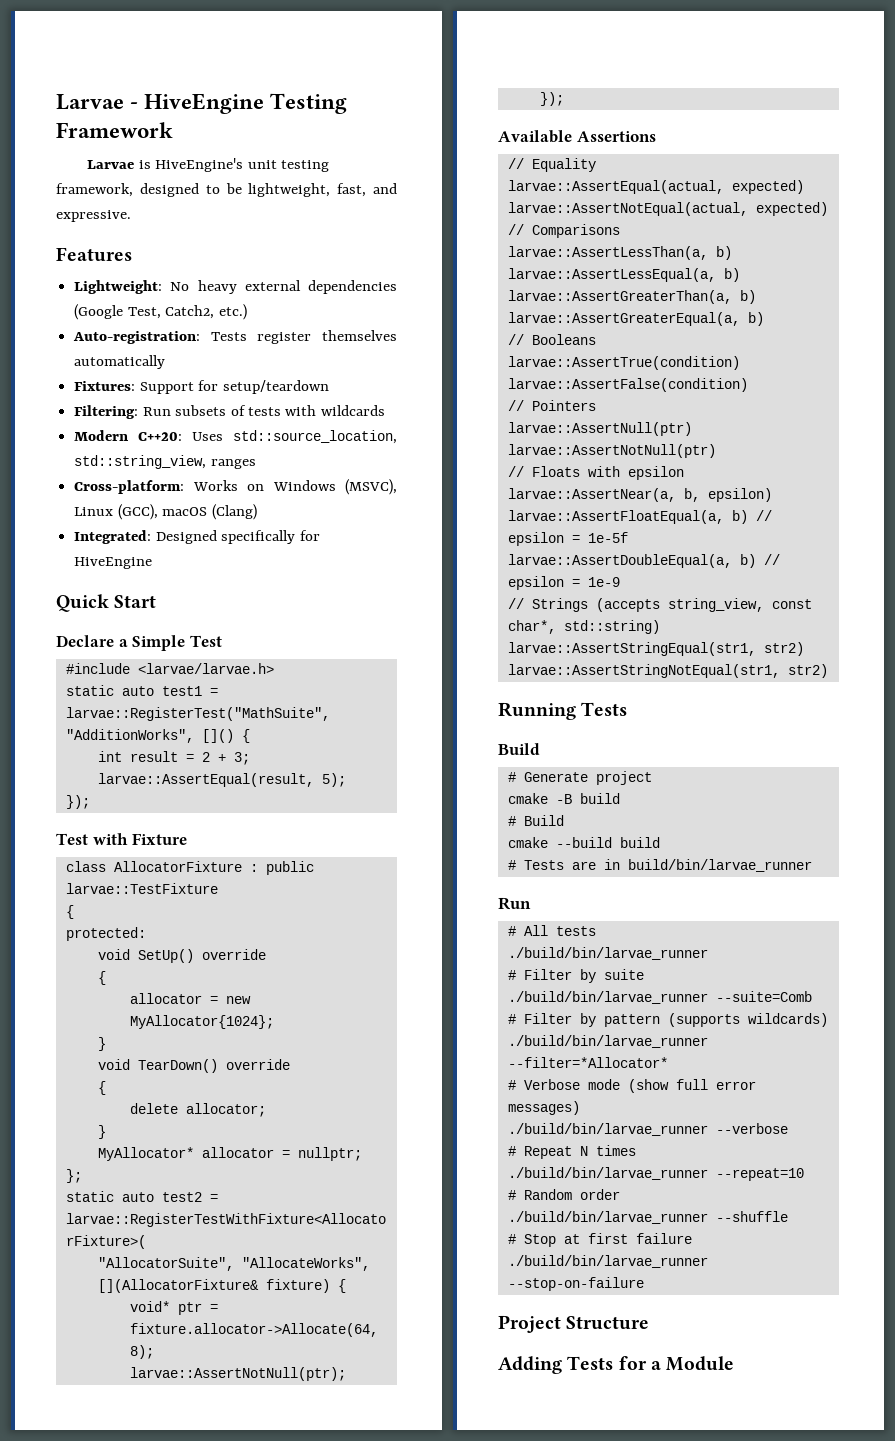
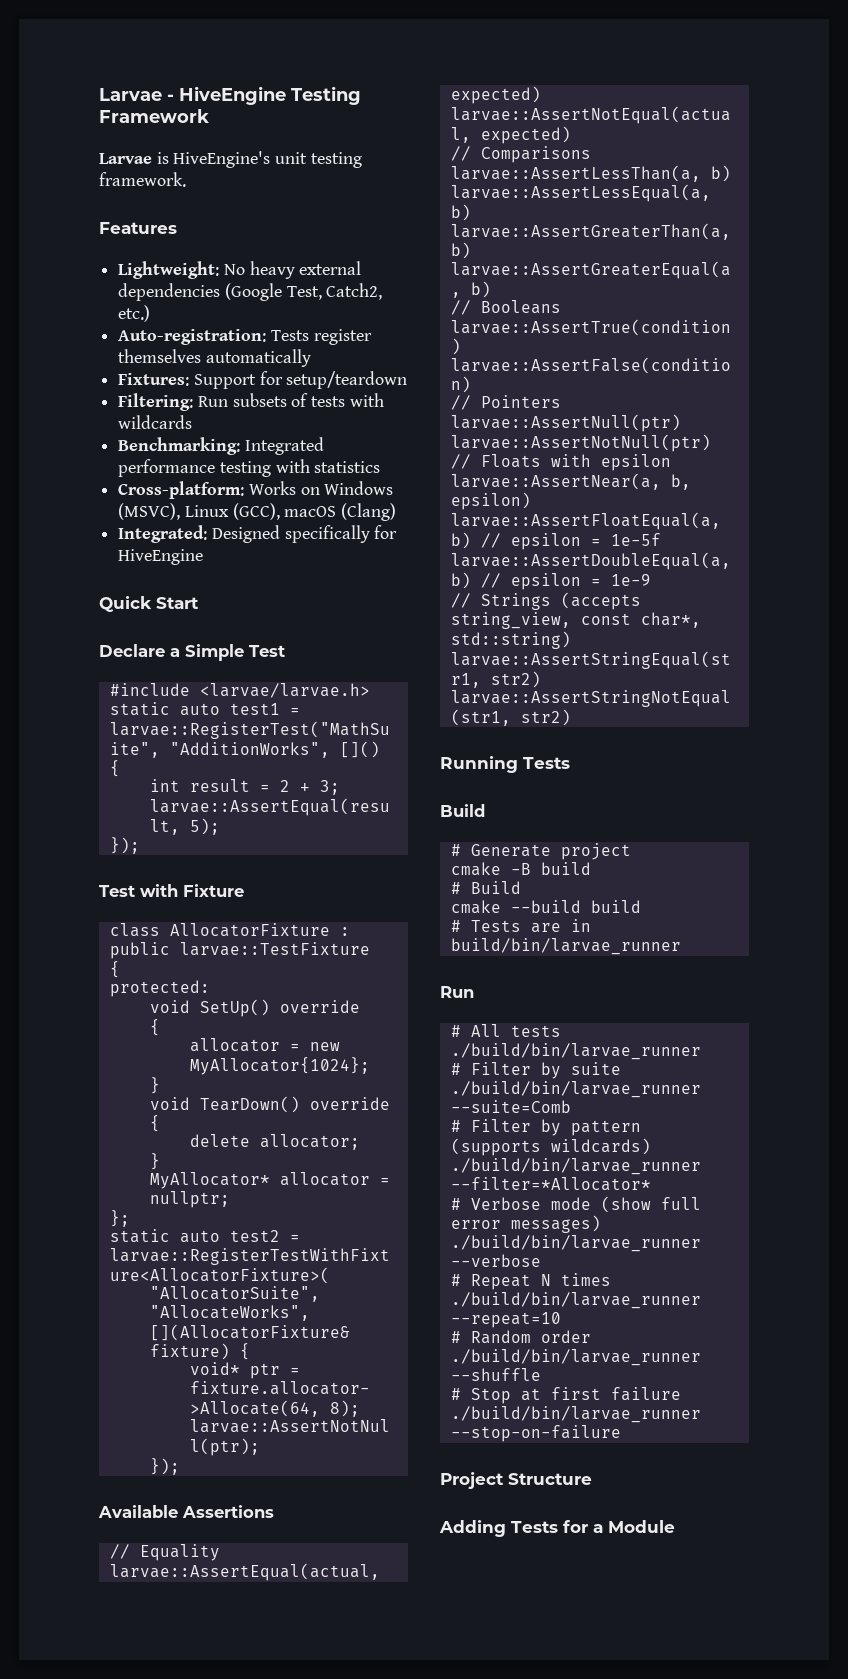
- Larvae is HiveEngine's unit testing framework, designed to be lightweight, fast, and expressive.
+ Larvae is HiveEngine's unit testing framework.
- Modern C++20: Uses std::source_location, std::string_view, ranges
+ Benchmarking: Integrated performance testing with statistics

